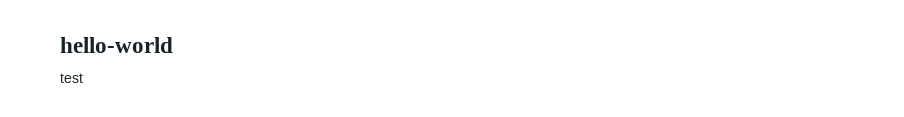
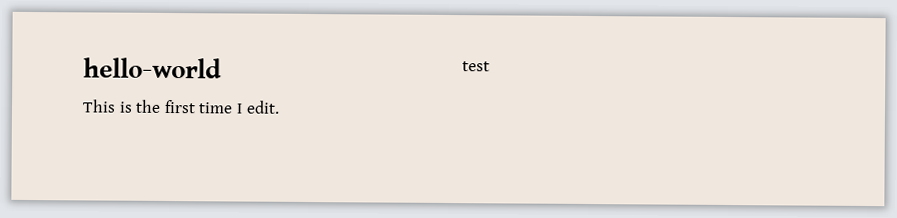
+ This is the first time I edit.

